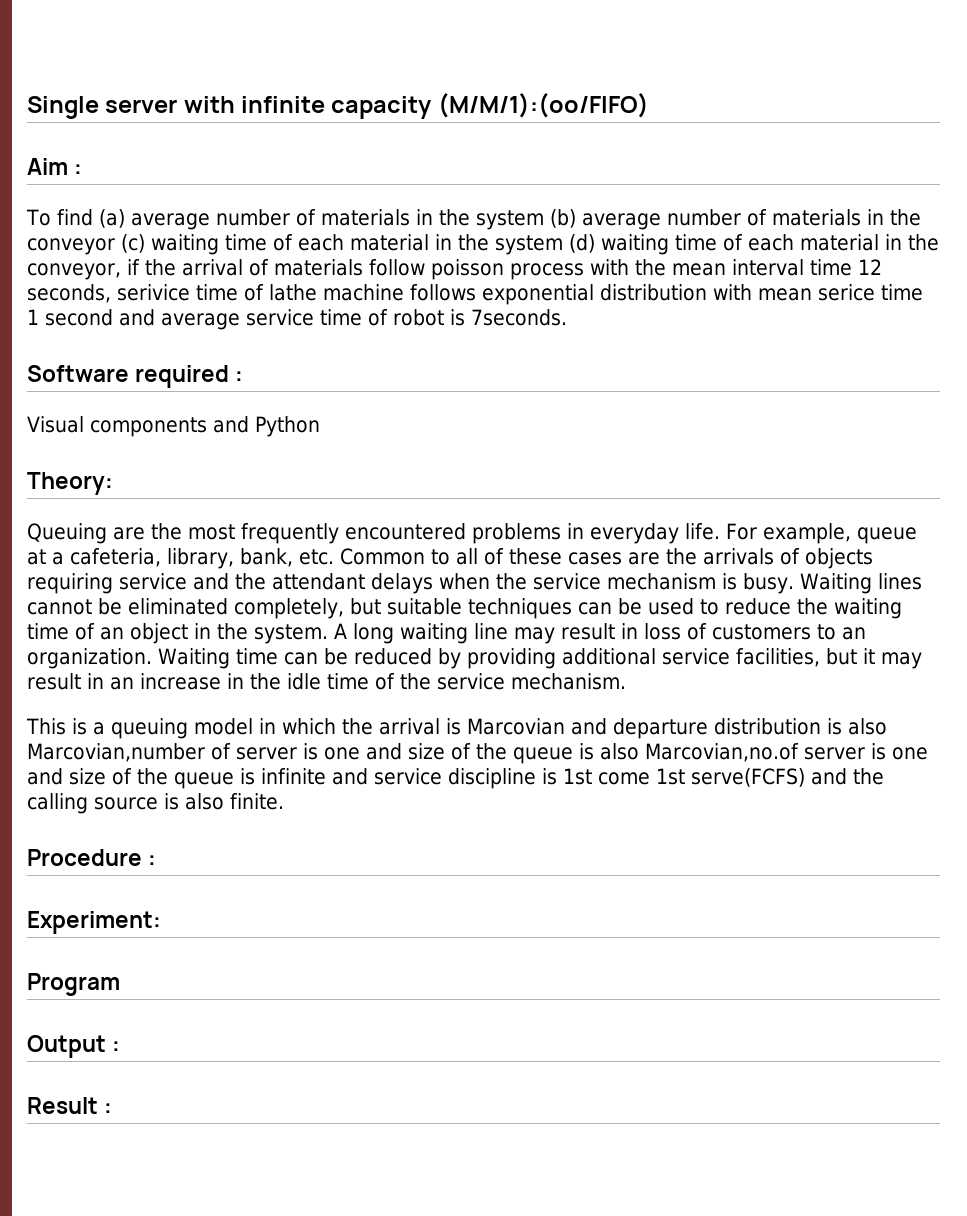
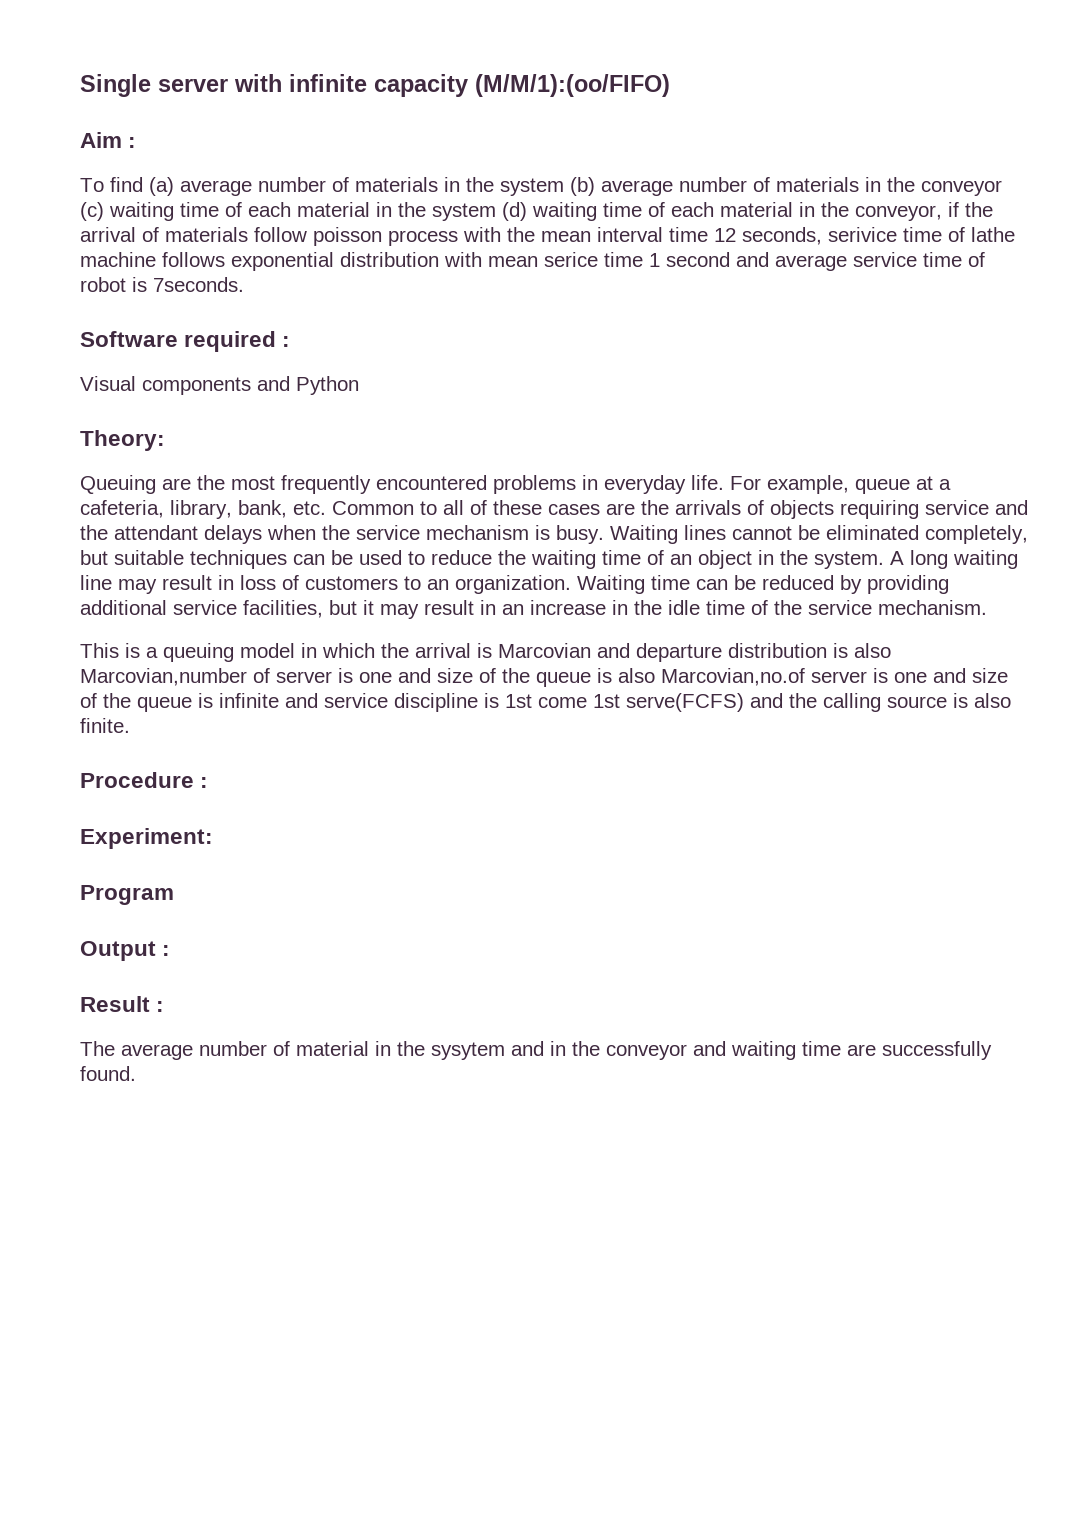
+ The average number of material in the sysytem and in the conveyor and waiting time are successfully found.

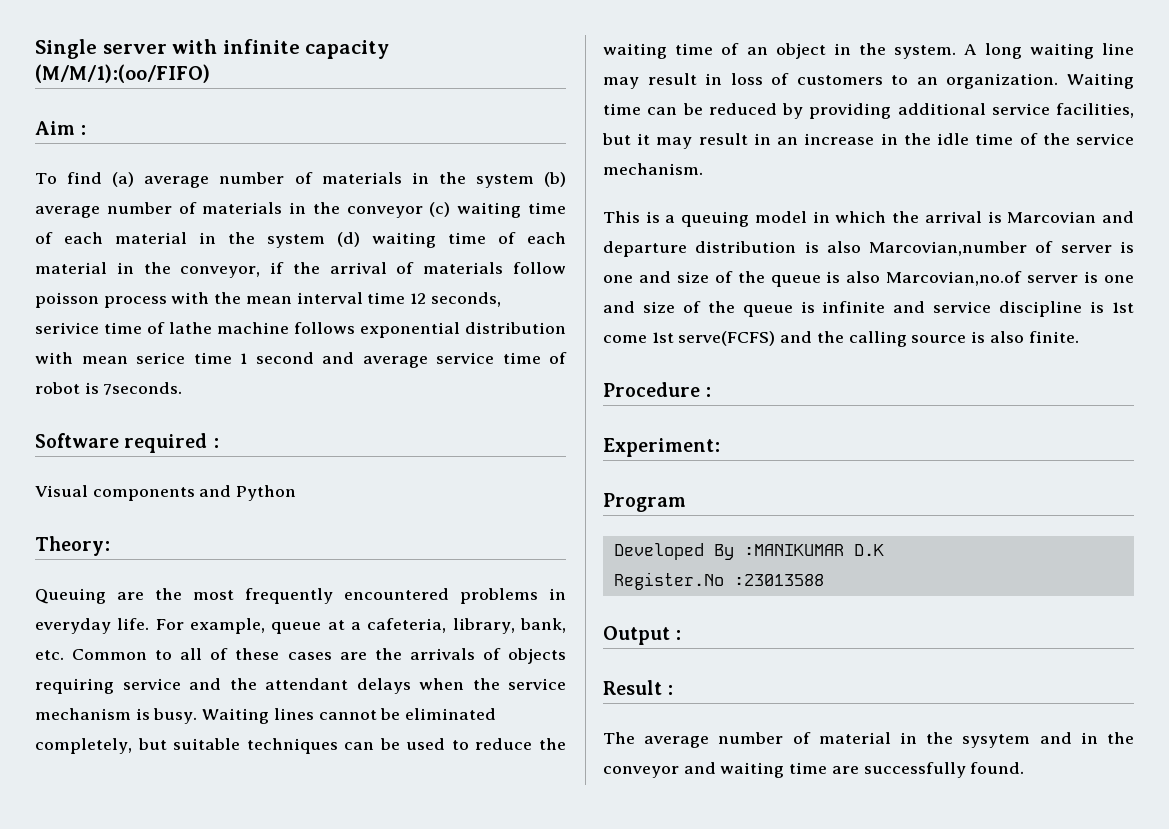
+ Developed By :MANIKUMAR D.K
+ Register.No :23013588

